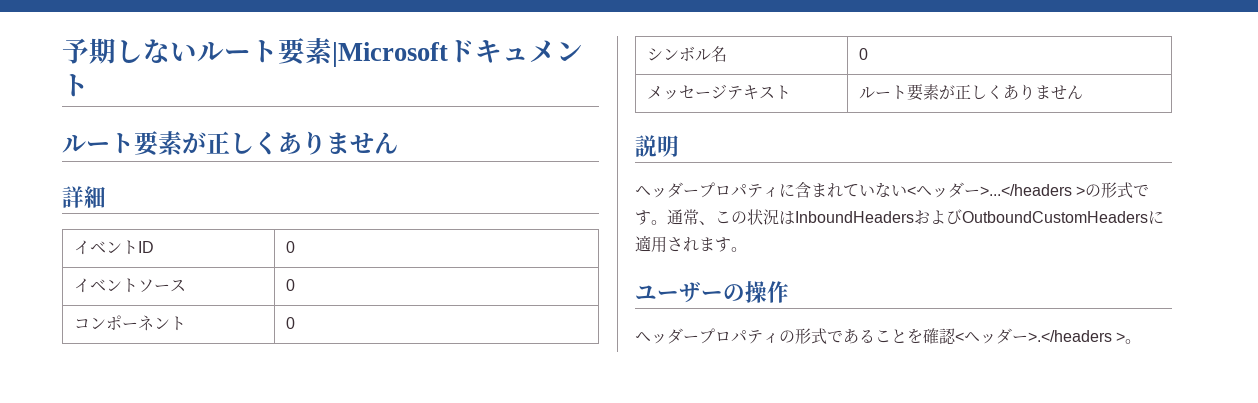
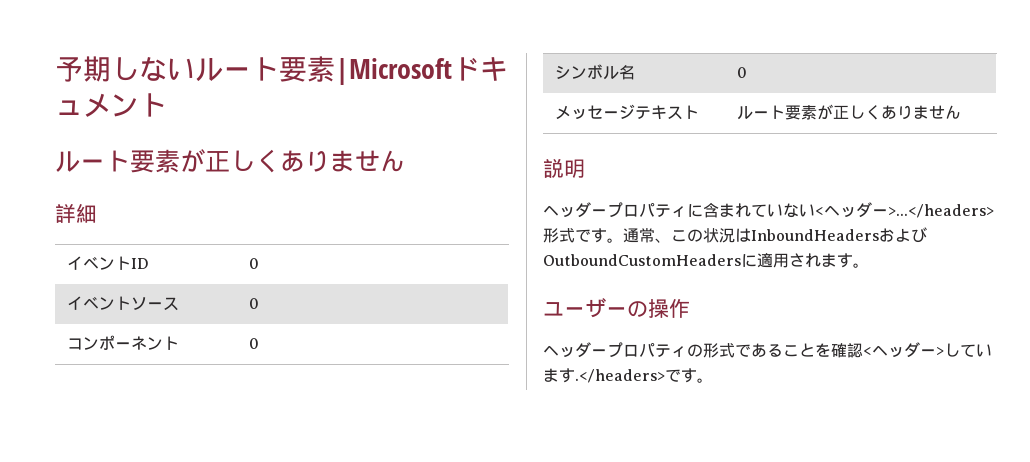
- ヘッダープロパティに含まれていない<ヘッダー>...</headers >の形式です。
+ ヘッダープロパティに含まれていない<ヘッダー>...</headers>形式です。
- ヘッダープロパティの形式であることを確認<ヘッダー>.</headers >。
+ ヘッダープロパティの形式であることを確認<ヘッダー>しています.</headers>です。

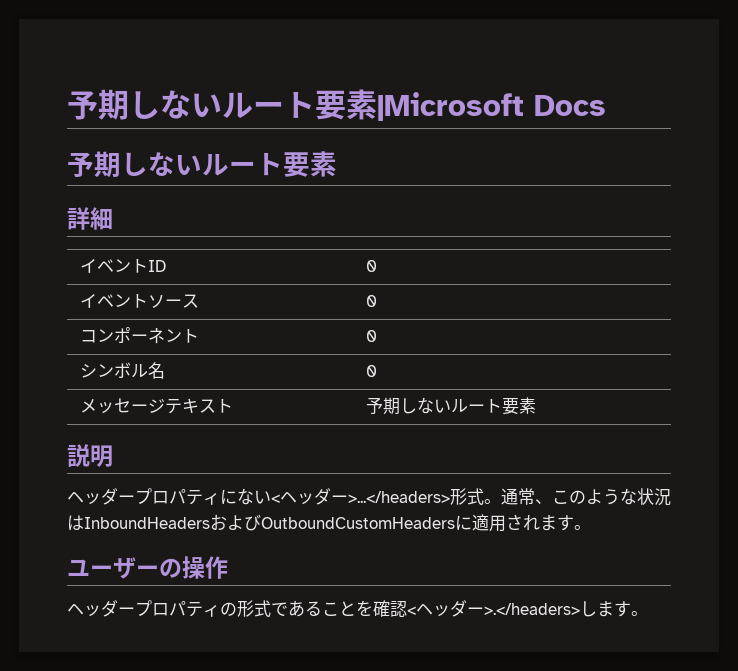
- 予期しないルート要素|Microsoftドキュメント
- ルート要素が正しくありません
+ 予期しないルート要素|Microsoft Docs
+ 予期しないルート要素
- メッセージテキスト | ルート要素が正しくありません
+ メッセージテキスト | 予期しないルート要素
- ヘッダープロパティに含まれていない<ヘッダー>...</headers>形式です。
+ ヘッダープロパティにない<ヘッダー>...</headers>形式。
- 通常、この状況はInboundHeadersおよびOutboundCustomHeadersに適用されます。
+ 通常、このような状況はInboundHeadersおよびOutboundCustomHeadersに適用されます。
- ヘッダープロパティの形式であることを確認<ヘッダー>しています.</headers>です。
+ ヘッダープロパティの形式であることを確認<ヘッダー>.</headers>します。

